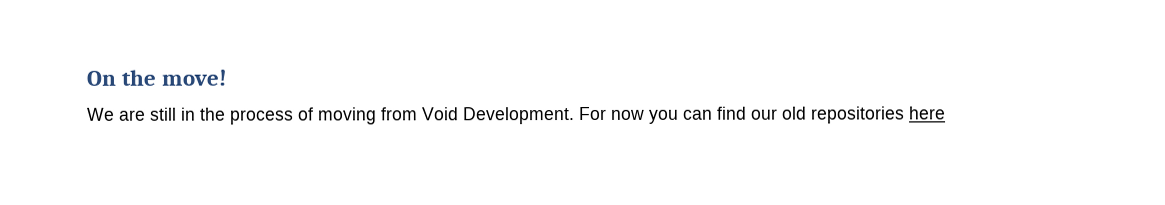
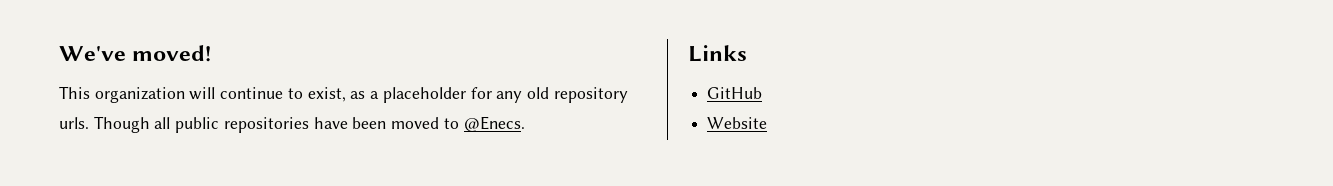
- On the move!
- We are still in the process of moving from Void Development. For now you can find our old repositories here
+ We've moved!
+ This organization will continue to exist, as a placeholder for any old repository urls. Though all public repositories have been moved to @Enecs.
+ Links
+ GitHub
+ Website

